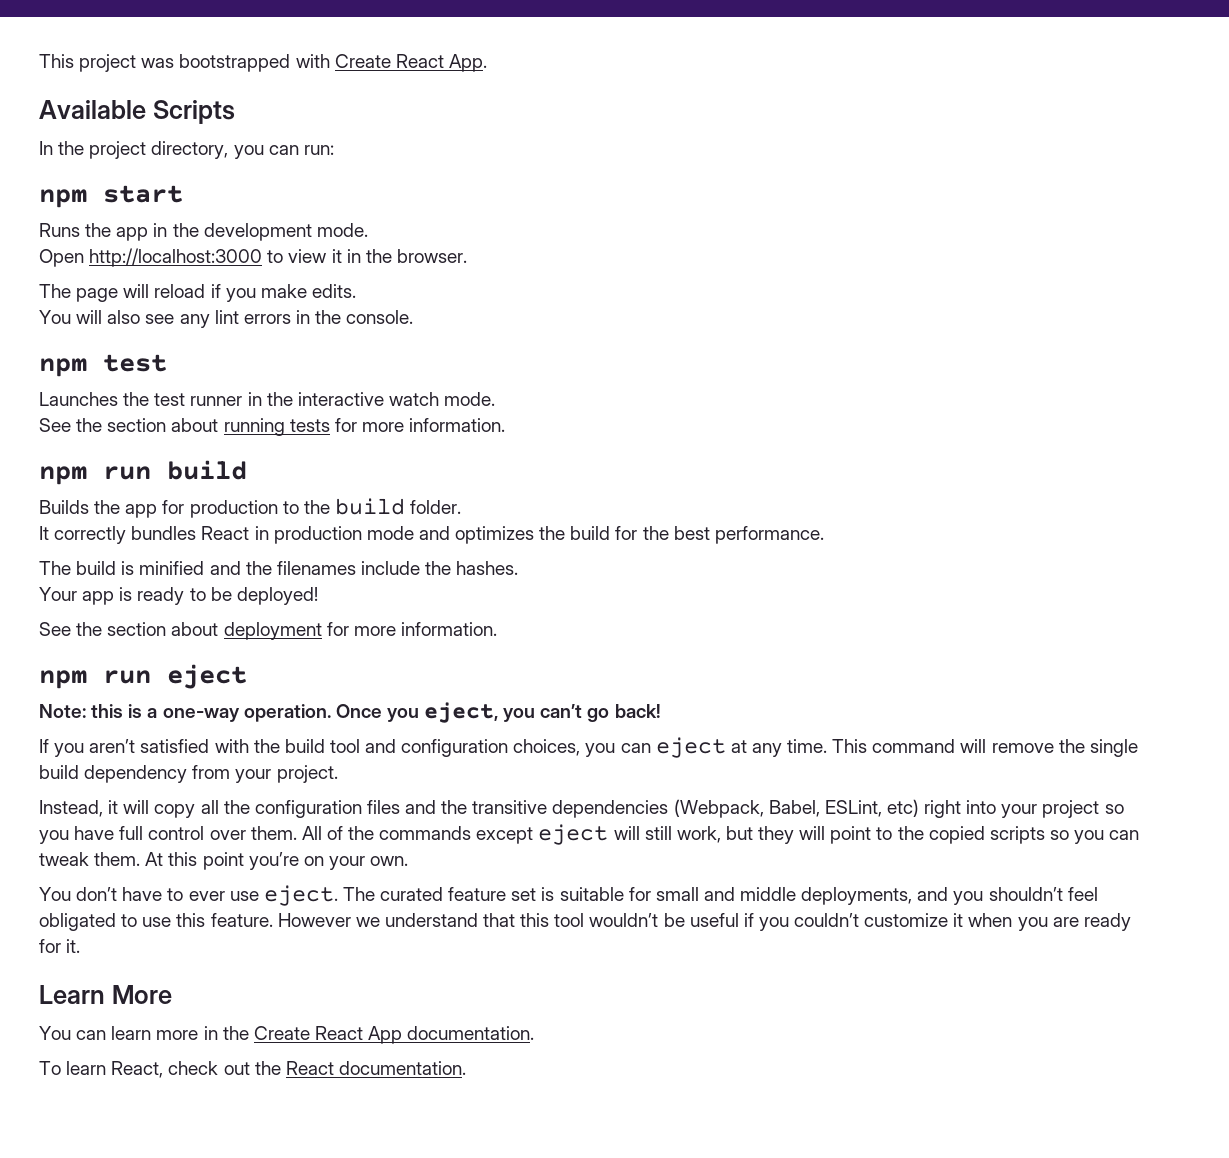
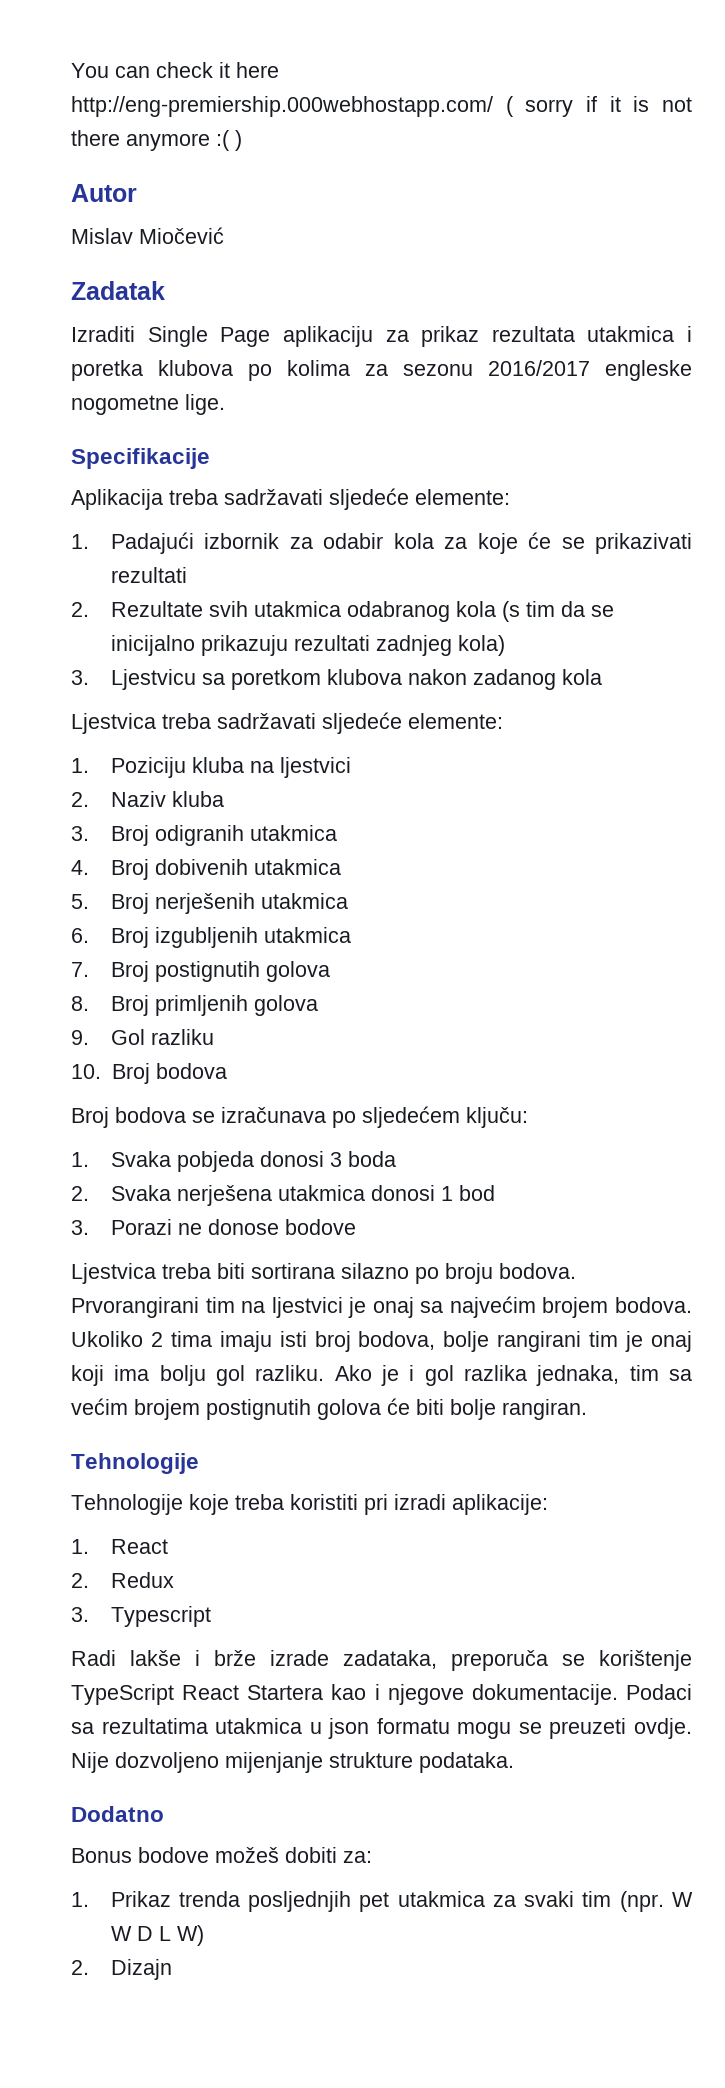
- This project was bootstrapped with Create React App.
- Available Scripts
- In the project directory, you can run:
- npm start
- Runs the app in the development mode.
- Open http://localhost:3000 to view it in the browser.
- The page will reload if you make edits.
- You will also see any lint errors in the console.
- npm test
- Launches the test runner in the interactive watch mode.
- See the section about running tests for more information.
- npm run build
- Builds the app for production to the build folder.
- It correctly bundles React in production mode and optimizes the build for the best performance.
- The build is minified and the filenames include the hashes.
- Your app is ready to be deployed!
- See the section about deployment for more information.
- npm run eject
- Note: this is a one-way operation. Once you eject, you can’t go back!
- If you aren’t satisfied with the build tool and configuration choices, you can eject at any time. This command will remove the single build dependency from your project.
- Instead, it will copy all the configuration files and the transitive dependencies (Webpack, Babel, ESLint, etc) right into your project so you have full control over them. All of the commands except eject will still work, but they will point to the copied scripts so you can tweak them. At this point you’re on your own.
- You don’t have to ever use eject. The curated feature set is suitable for small and middle deployments, and you shouldn’t feel obligated to use this feature. However we understand that this tool wouldn’t be useful if you couldn’t customize it when you are ready for it.
- Learn More
- You can learn more in the Create React App documentation.
- To learn React, check out the React documentation.
+ You can check it here http://eng-premiership.000webhostapp.com/ ( sorry if it is not there anymore :( )
+ Autor
+ Mislav Miočević
+ Zadatak
+ Izraditi Single Page aplikaciju za prikaz rezultata utakmica i poretka klubova po kolima za sezonu 2016/2017 engleske nogometne lige.
+ Specifikacije
+ Aplikacija treba sadržavati sljedeće elemente:
+ 1. Padajući izbornik za odabir kola za koje će se prikazivati rezultati
+ 2. Rezultate svih utakmica odabranog kola (s tim da se inicijalno prikazuju rezultati zadnjeg kola)
+ 3. Ljestvicu sa poretkom klubova nakon zadanog kola
+ Ljestvica treba sadržavati sljedeće elemente:
+ 1. Poziciju kluba na ljestvici
+ 2. Naziv kluba
+ 3. Broj odigranih utakmica
+ 4. Broj dobivenih utakmica
+ 5. Broj nerješenih utakmica
+ 6. Broj izgubljenih utakmica
+ 7. Broj postignutih golova
+ 8. Broj primljenih golova
+ 9. Gol razliku
+ 10. Broj bodova
+ Broj bodova se izračunava po sljedećem ključu:
+ 1. Svaka pobjeda donosi 3 boda
+ 2. Svaka nerješena utakmica donosi 1 bod
+ 3. Porazi ne donose bodove
+ Ljestvica treba biti sortirana silazno po broju bodova. Prvorangirani tim na ljestvici je onaj sa najvećim brojem bodova. Ukoliko 2 tima imaju isti broj bodova, bolje rangirani tim je onaj koji ima bolju gol razliku. Ako je i gol razlika jednaka, tim sa većim brojem postignutih golova će biti bolje rangiran.
+ Tehnologije
+ Tehnologije koje treba koristiti pri izradi aplikacije:
+ 1. React
+ 2. Redux
+ 3. Typescript
+ Radi lakše i brže izrade zadataka, preporuča se korištenje TypeScript React Startera kao i njegove dokumentacije. Podaci sa rezultatima utakmica u json formatu mogu se preuzeti ovdje. Nije dozvoljeno mijenjanje strukture podataka.
+ Dodatno
+ Bonus bodove možeš dobiti za:
+ 1. Prikaz trenda posljednjih pet utakmica za svaki tim (npr. W W D L W)
+ 2. Dizajn

